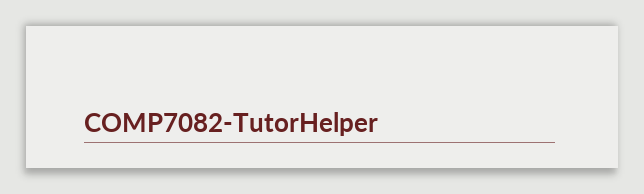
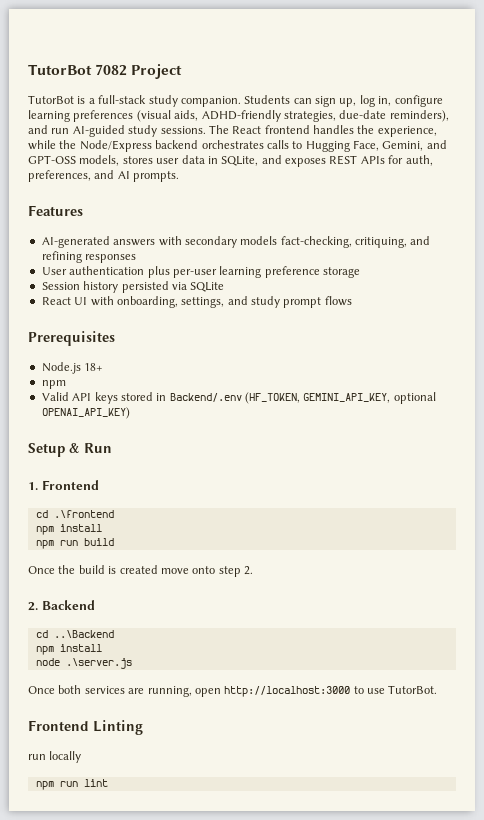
- COMP7082-TutorHelper
+ TutorBot 7082 Project
+ TutorBot is a full-stack study companion. Students can sign up, log in, configure learning preferences (visual aids, ADHD-friendly strategies, due-date reminders), and run AI-guided study sessions. The React frontend handles the experience, while the Node/Express backend orchestrates calls to Hugging Face, Gemini, and GPT-OSS models, stores user data in SQLite, and exposes REST APIs for auth, preferences, and AI prompts.
+ Features
+ AI-generated answers with secondary models fact-checking, critiquing, and refining responses
+ User authentication plus per-user learning preference storage
+ Session history persisted via SQLite
+ React UI with onboarding, settings, and study prompt flows
+ Prerequisites
+ Node.js 18+
+ npm
+ Valid API keys stored in Backend/.env (HF_TOKEN, GEMINI_API_KEY, optional OPENAI_API_KEY)
+ Setup & Run
+ 1. Frontend
+ cd .\frontend
+ npm install
+ npm run build
+ Once the build is created move onto step 2.
+ 2. Backend
+ cd ..\Backend
+ npm install
+ node .\server.js
+ Once both services are running, open http://localhost:3000 to use TutorBot.
+ Frontend Linting
+ run locally
+ npm run lint

